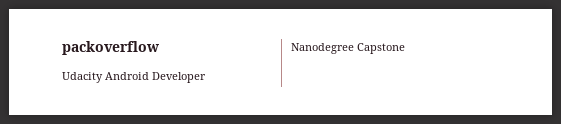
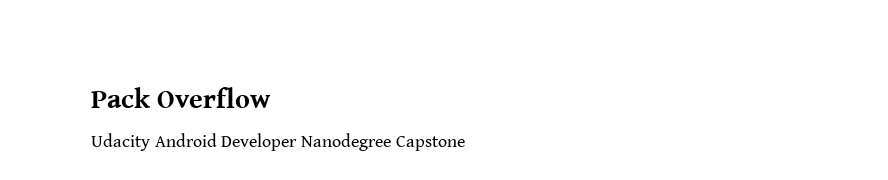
- packoverflow
+ Pack Overflow

